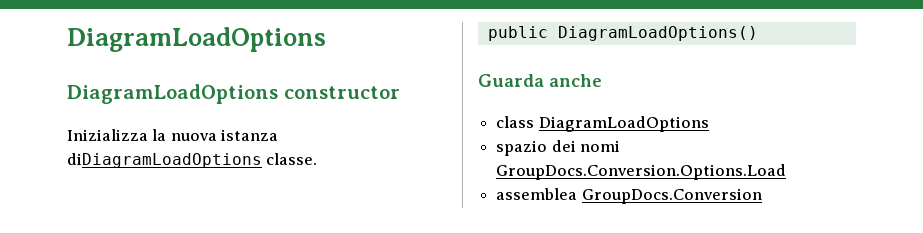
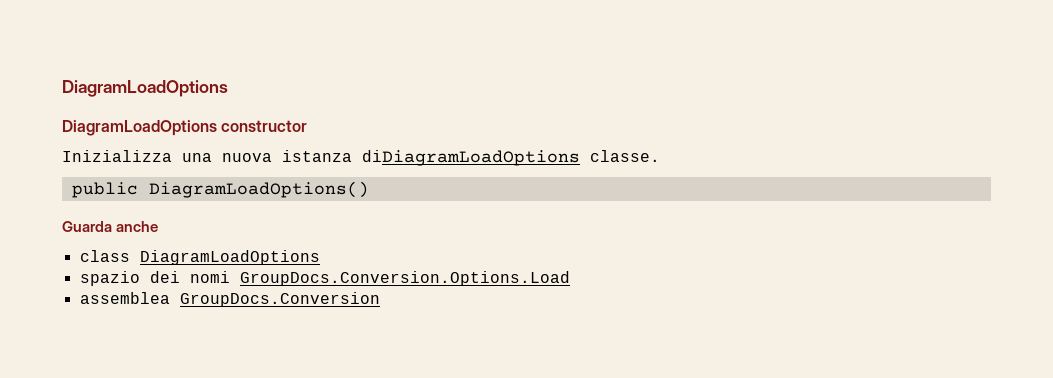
- Inizializza la nuova istanza diDiagramLoadOptions classe.
+ Inizializza una nuova istanza diDiagramLoadOptions classe.

